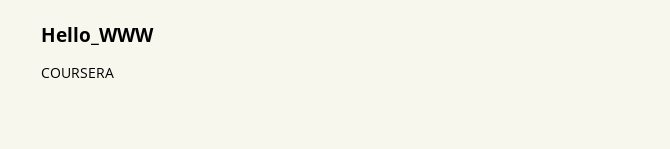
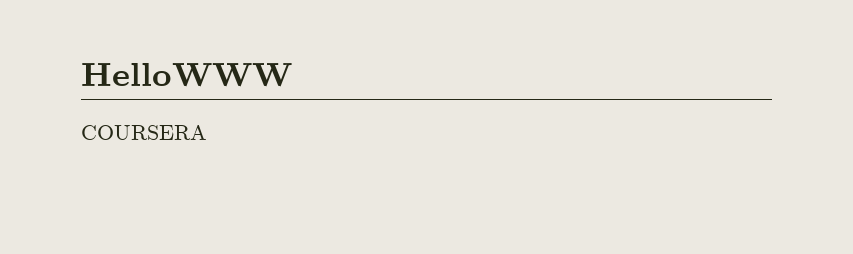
- Hello_WWW
+ HelloWWW

